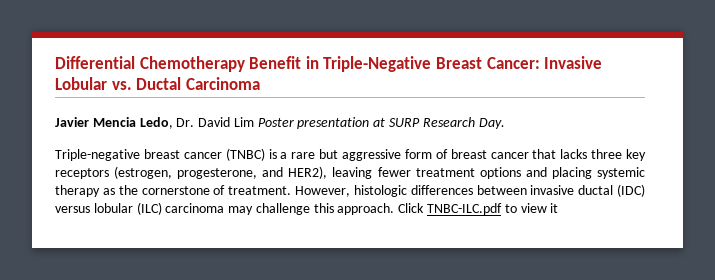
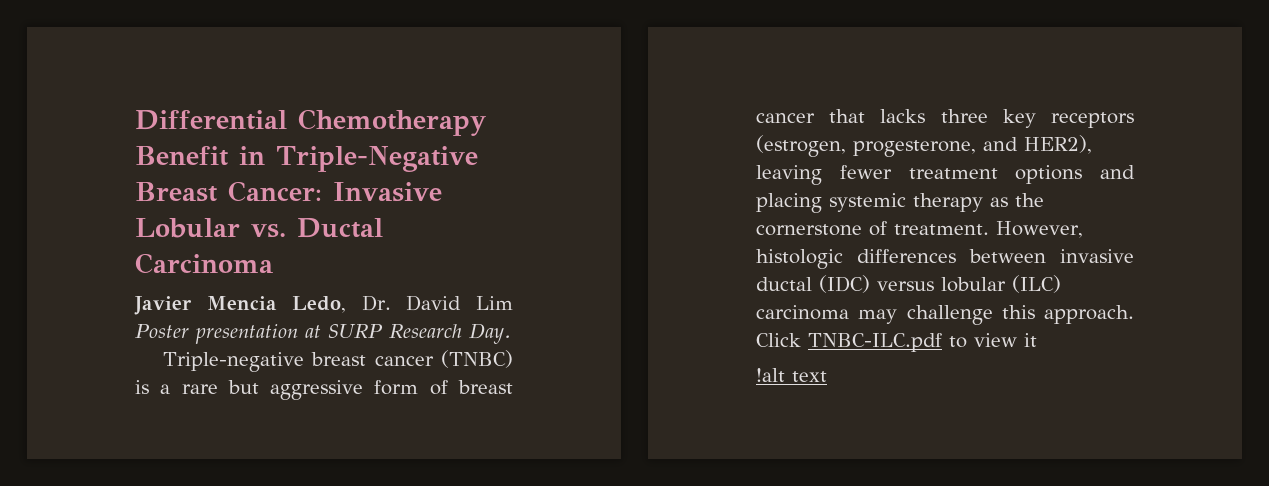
+ !alt text

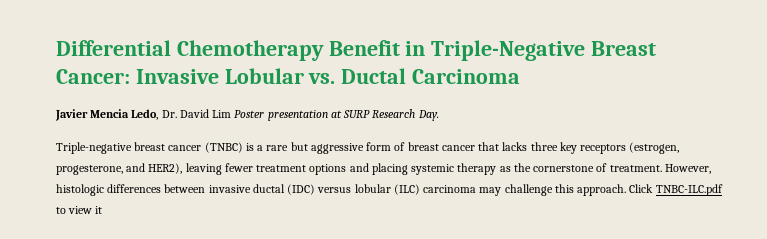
- !alt text

